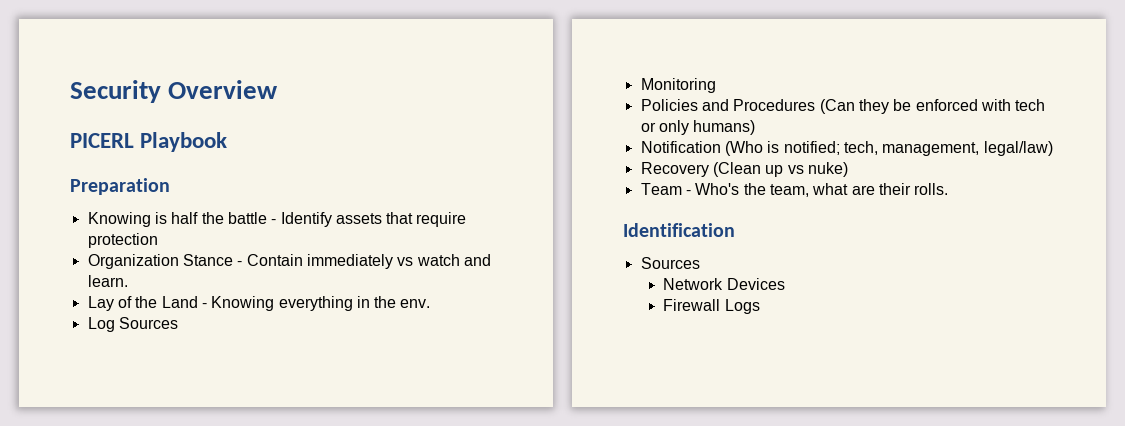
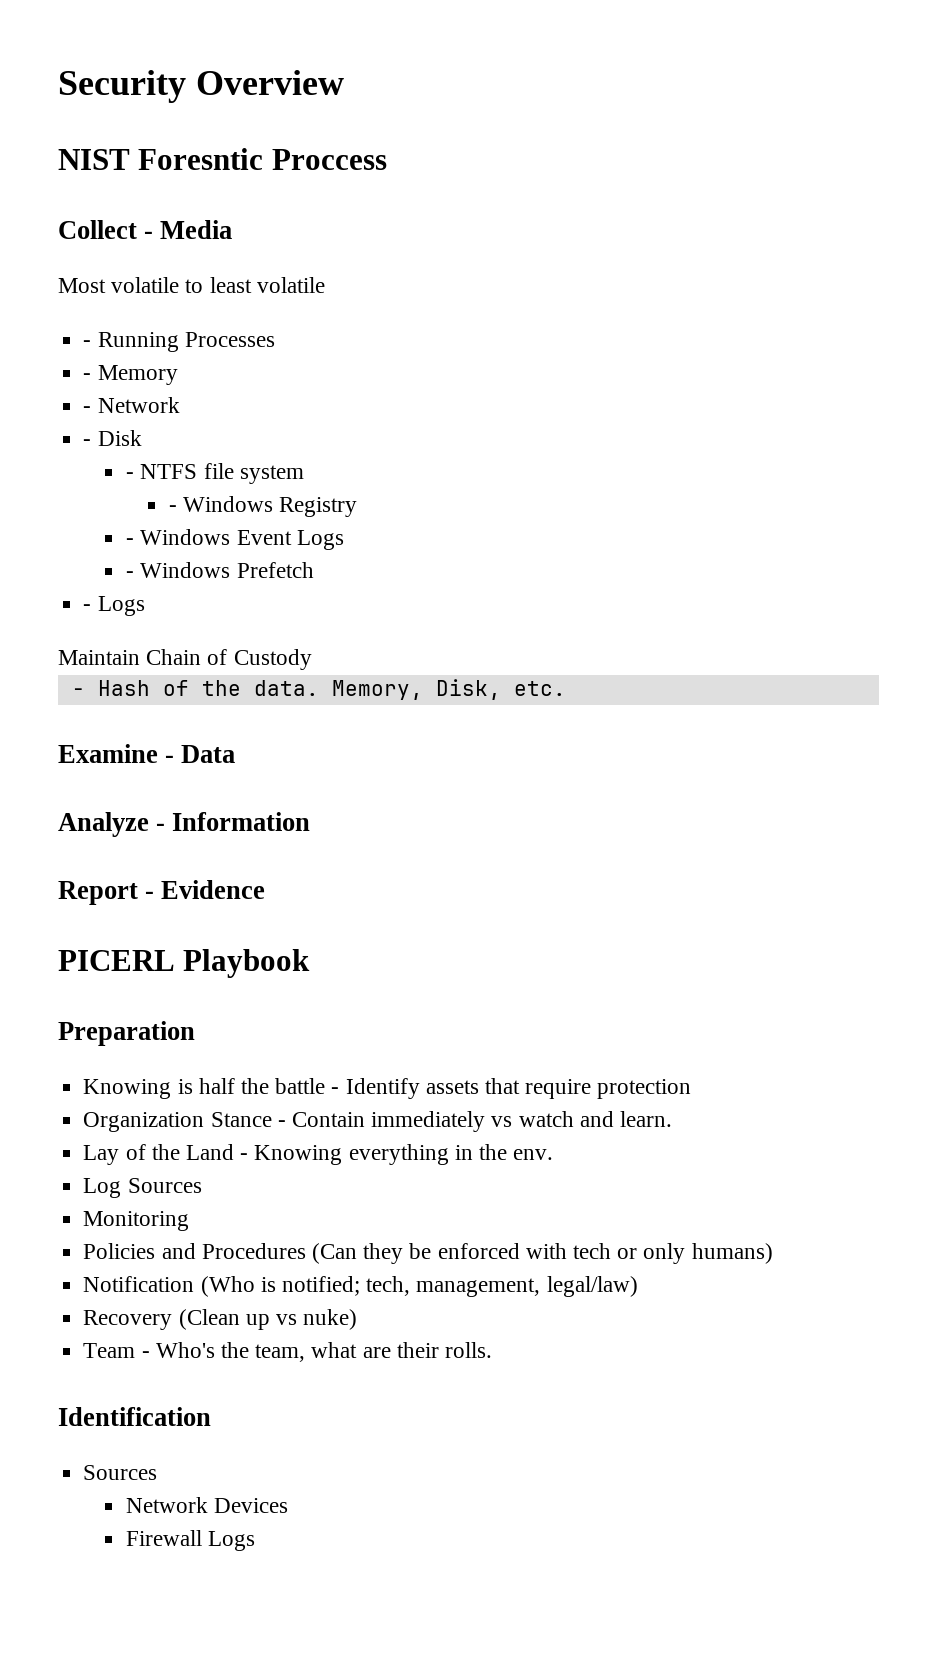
+ NIST Foresntic Proccess
+ Collect - Media
+ Most volatile to least volatile
+ - Running Processes
+ - Memory
+ - Network
+ - Disk
+ - NTFS file system
+ - Windows Registry
+ - Windows Event Logs
+ - Windows Prefetch
+ - Logs
+ Maintain Chain of Custody
+ - Hash of the data. Memory, Disk, etc.
+ Examine - Data
+ Analyze - Information
+ Report - Evidence

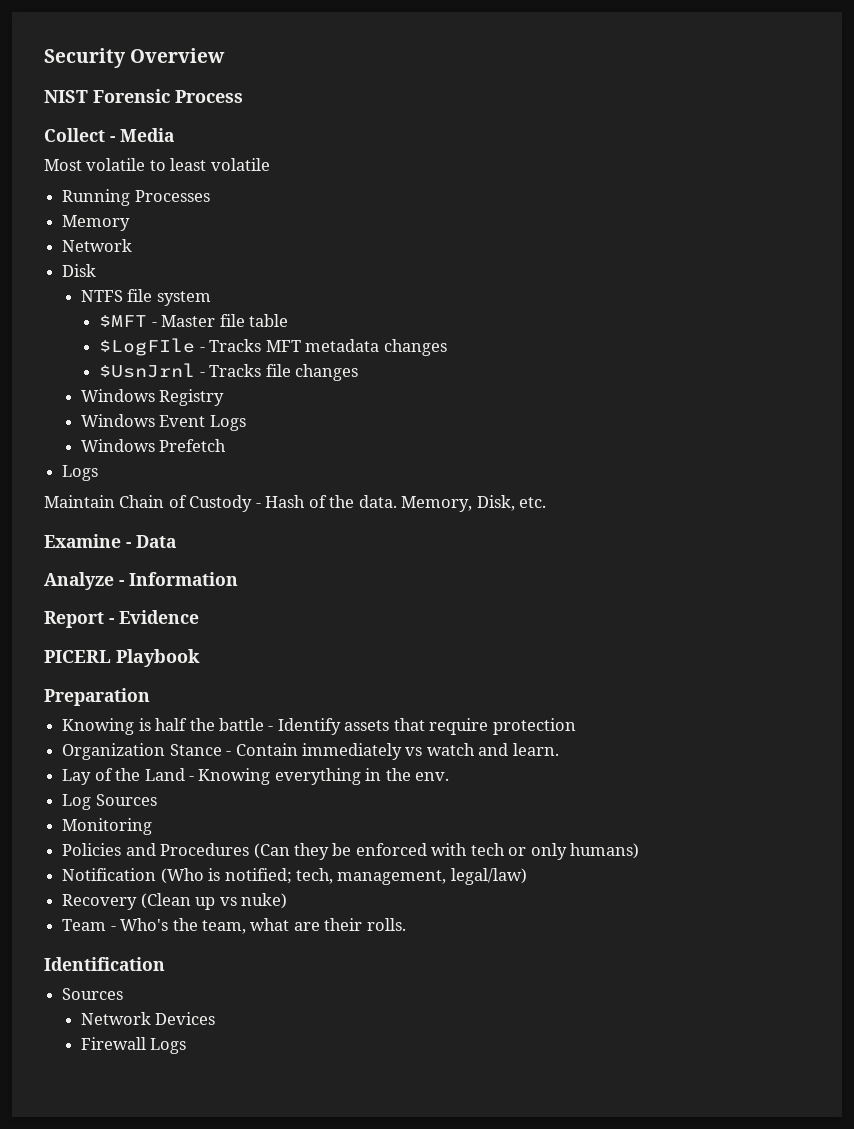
- NIST Foresntic Proccess
+ NIST Forensic Process
- - Running Processes
+ Running Processes
- - Memory
- - Network
+ Memory
+ Network
- - Disk
+ Disk
- - NTFS file system
+ NTFS file system
- - Windows Registry
+ $MFT - Master file table
+ $LogFIle - Tracks MFT metadata changes
+ $UsnJrnl - Tracks file changes
+ Windows Registry
- - Windows Event Logs
+ Windows Event Logs
- - Windows Prefetch
- - Logs
+ Windows Prefetch
+ Logs
- Maintain Chain of Custody
- - Hash of the data.
+ Maintain Chain of Custody - Hash of the data.

